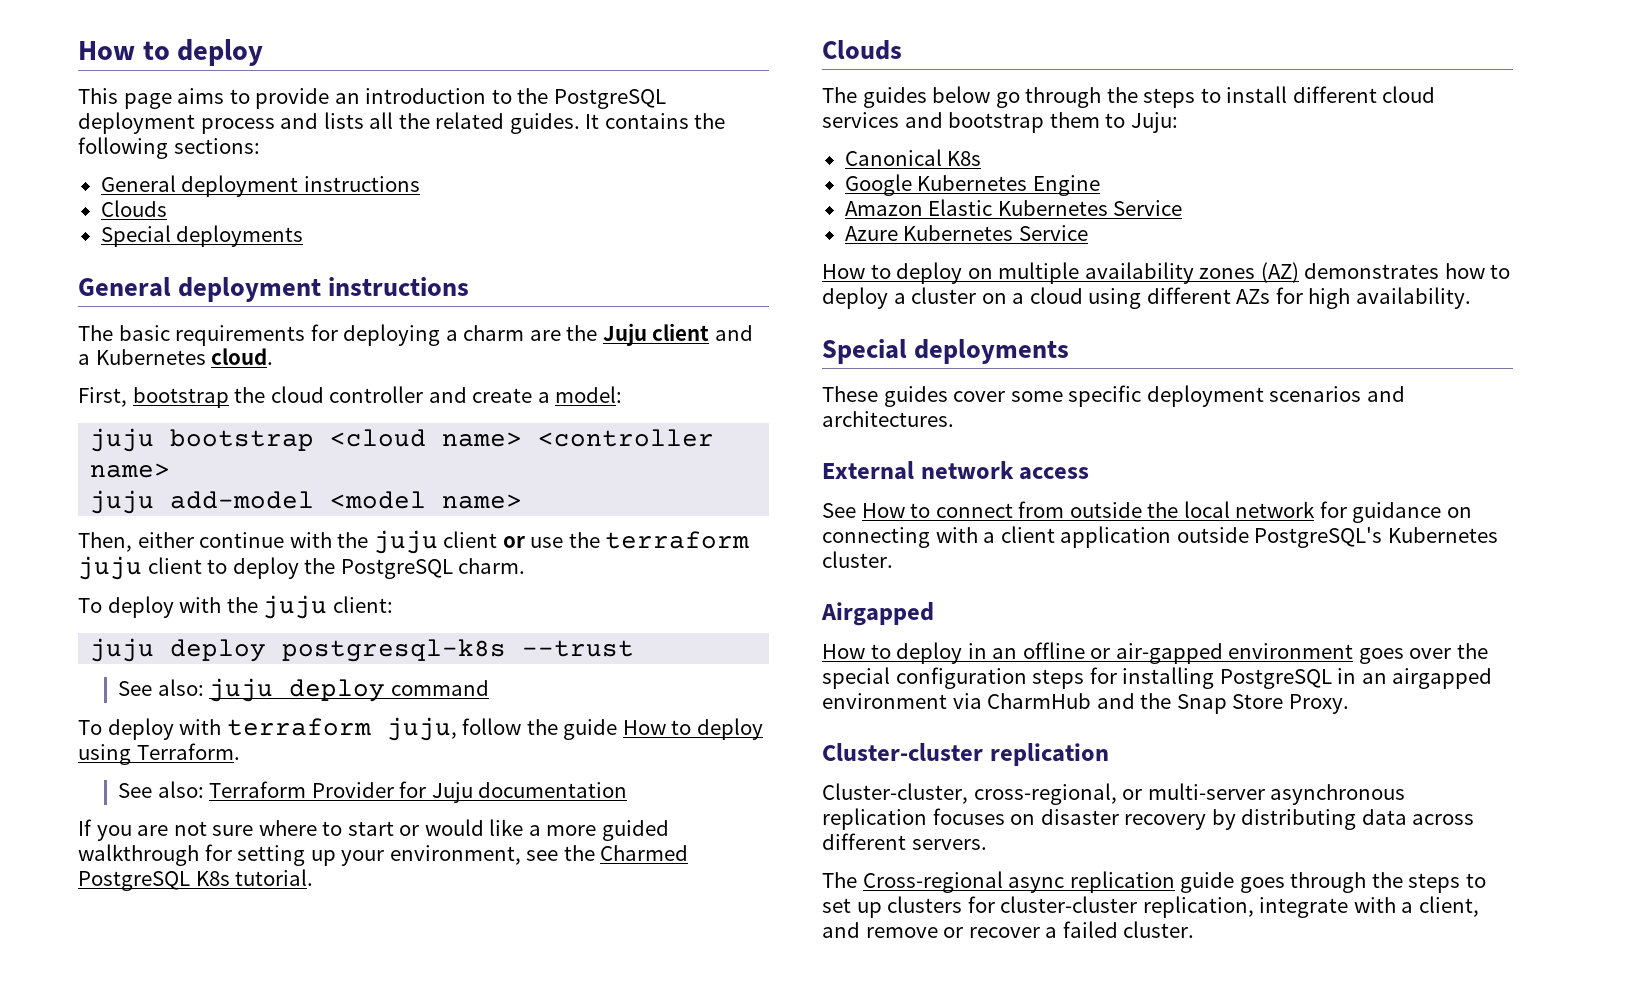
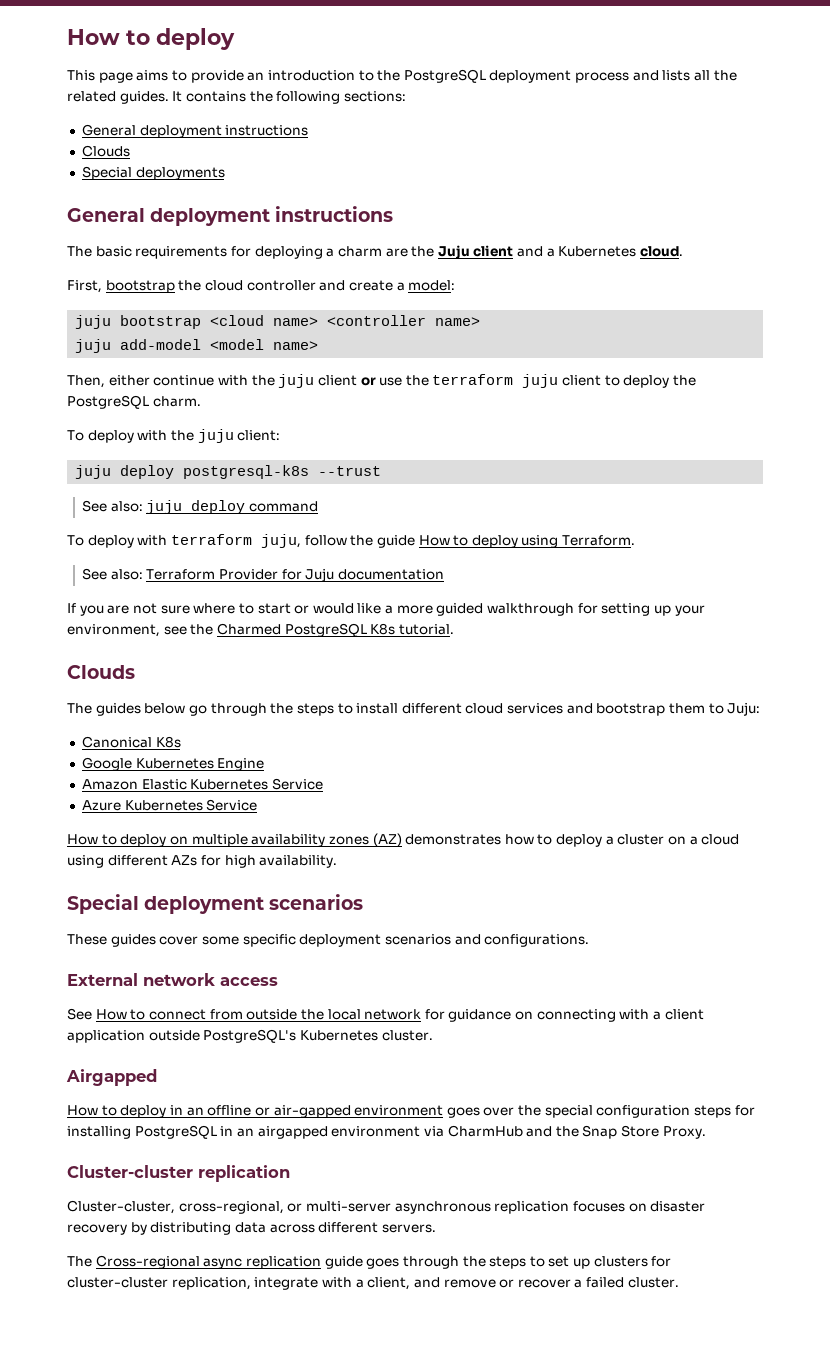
  How to deploy on multiple availability zones (AZ) demonstrates how to deploy a cluster on a cloud using different AZs for high availability.
- Special deployments
+ Special deployment scenarios
- These guides cover some specific deployment scenarios and architectures.
+ These guides cover some specific deployment scenarios and configurations.

